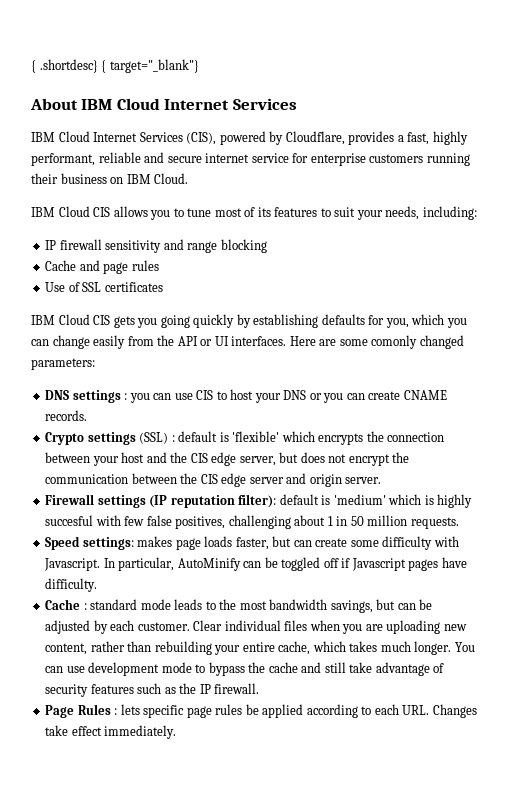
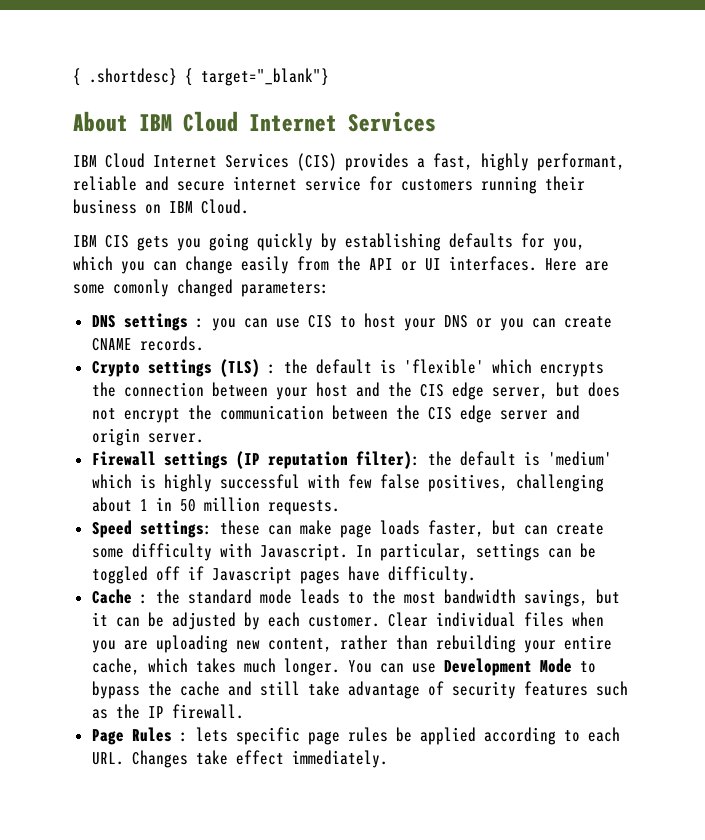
- IBM Cloud Internet Services (CIS), powered by Cloudflare, provides a fast, highly performant, reliable and secure internet service for enterprise customers running their business on IBM Cloud.
+ IBM Cloud Internet Services (CIS) provides a fast, highly performant, reliable and secure internet service for customers running their business on IBM Cloud.
- IBM Cloud CIS allows you to tune most of its features to suit your needs, including:
- IP firewall sensitivity and range blocking
- Cache and page rules
- Use of SSL certificates
- IBM Cloud CIS gets you going quickly by establishing defaults for you, which you can change easily from the API or UI interfaces.
+ IBM CIS gets you going quickly by establishing defaults for you, which you can change easily from the API or UI interfaces.
- Crypto settings (SSL) : default is 'flexible' which encrypts the connection between your host and the CIS edge server, but does not encrypt the communication between the CIS edge server and origin server.
+ Crypto settings (TLS) : the default is 'flexible' which encrypts the connection between your host and the CIS edge server, but does not encrypt the communication between the CIS edge server and origin server.
- Firewall settings (IP reputation filter): default is 'medium' which is highly succesful with few false positives, challenging about 1 in 50 million requests.
+ Firewall settings (IP reputation filter): the default is 'medium' which is highly successful with few false positives, challenging about 1 in 50 million requests.
- Speed settings: makes page loads faster, but can create some difficulty with Javascript.
+ Speed settings: these can make page loads faster, but can create some difficulty with Javascript.
- In particular, AutoMinify can be toggled off if Javascript pages have difficulty.
+ In particular, settings can be toggled off if Javascript pages have difficulty.
- Cache : standard mode leads to the most bandwidth savings, but can be adjusted by each customer.
+ Cache : the standard mode leads to the most bandwidth savings, but it can be adjusted by each customer.
- You can use development mode to bypass the cache and still take advantage of security features such as the IP firewall.
+ You can use Development Mode to bypass the cache and still take advantage of security features such as the IP firewall.

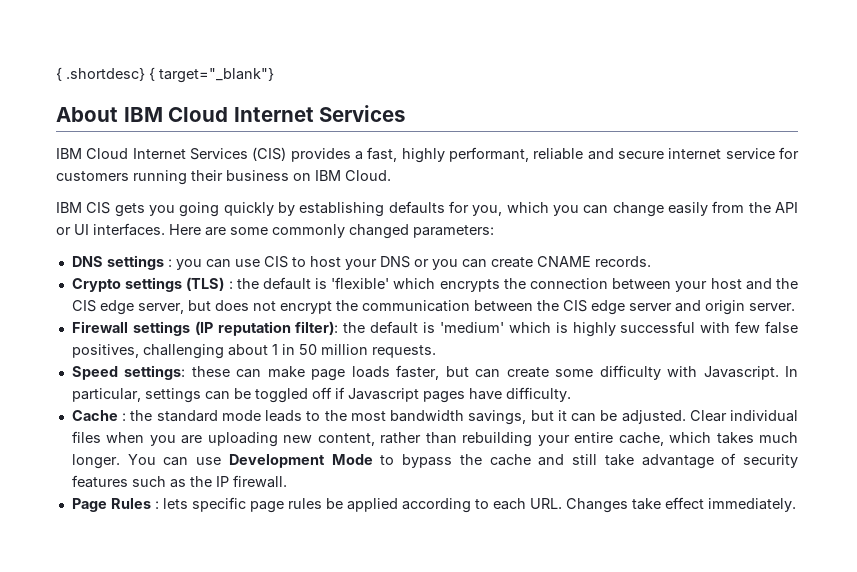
- Here are some comonly changed parameters:
+ Here are some commonly changed parameters:
- Cache : the standard mode leads to the most bandwidth savings, but it can be adjusted by each customer.
+ Cache : the standard mode leads to the most bandwidth savings, but it can be adjusted.

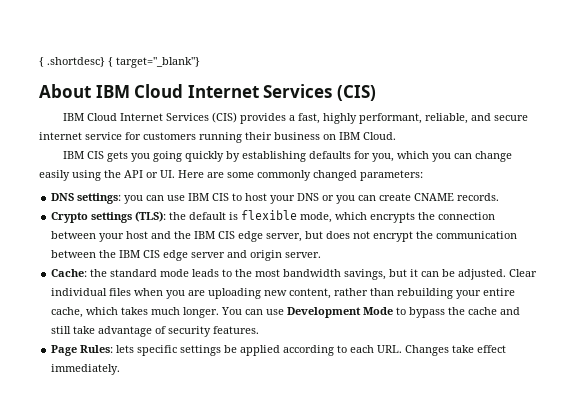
- About IBM Cloud Internet Services
+ About IBM Cloud Internet Services (CIS)
- IBM Cloud Internet Services (CIS) provides a fast, highly performant, reliable and secure internet service for customers running their business on IBM Cloud.
+ IBM Cloud Internet Services (CIS) provides a fast, highly performant, reliable, and secure internet service for customers running their business on IBM Cloud.
- IBM CIS gets you going quickly by establishing defaults for you, which you can change easily from the API or UI interfaces. Here are some commonly changed parameters:
+ IBM CIS gets you going quickly by establishing defaults for you, which you can change easily using the API or UI. Here are some commonly changed parameters:
- DNS settings : you can use CIS to host your DNS or you can create CNAME records.
+ DNS settings: you can use IBM CIS to host your DNS or you can create CNAME records.
- Crypto settings (TLS) : the default is 'flexible' which encrypts the connection between your host and the CIS edge server, but does not encrypt the communication between the CIS edge server and origin server.
+ Crypto settings (TLS): the default is flexible mode, which encrypts the connection between your host and the IBM CIS edge server, but does not encrypt the communication between the IBM CIS edge server and origin server.
- Firewall settings (IP reputation filter): the default is 'medium' which is highly successful with few false positives, challenging about 1 in 50 million requests.
- Speed settings: these can make page loads faster, but can create some difficulty with Javascript. In particular, settings can be toggled off if Javascript pages have difficulty.
- Cache : the standard mode leads to the most bandwidth savings, but it can be adjusted.
+ Cache: the standard mode leads to the most bandwidth savings, but it can be adjusted.
- You can use Development Mode to bypass the cache and still take advantage of security features such as the IP firewall.
- Page Rules : lets specific page rules be applied according to each URL. Changes take effect immediately.
+ You can use Development Mode to bypass the cache and still take advantage of security features.
+ Page Rules: lets specific settings be applied according to each URL. Changes take effect immediately.

